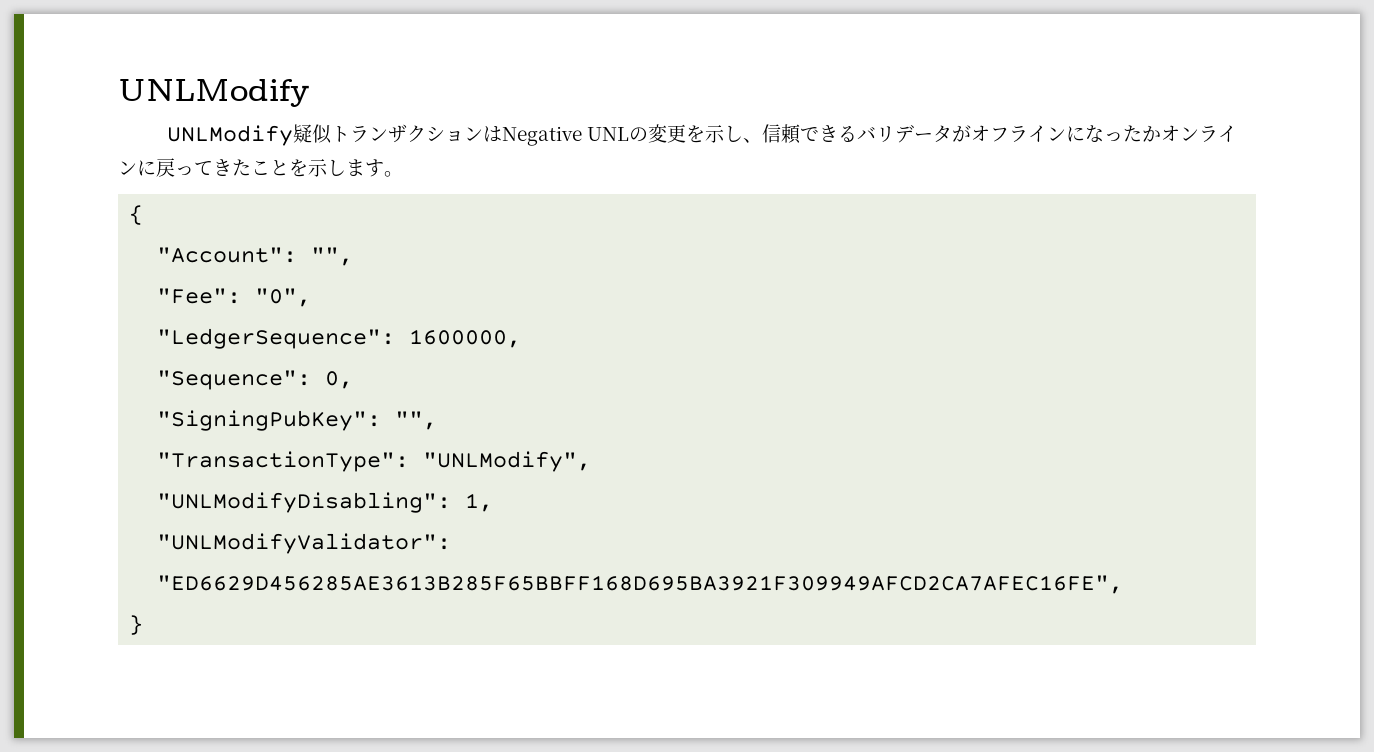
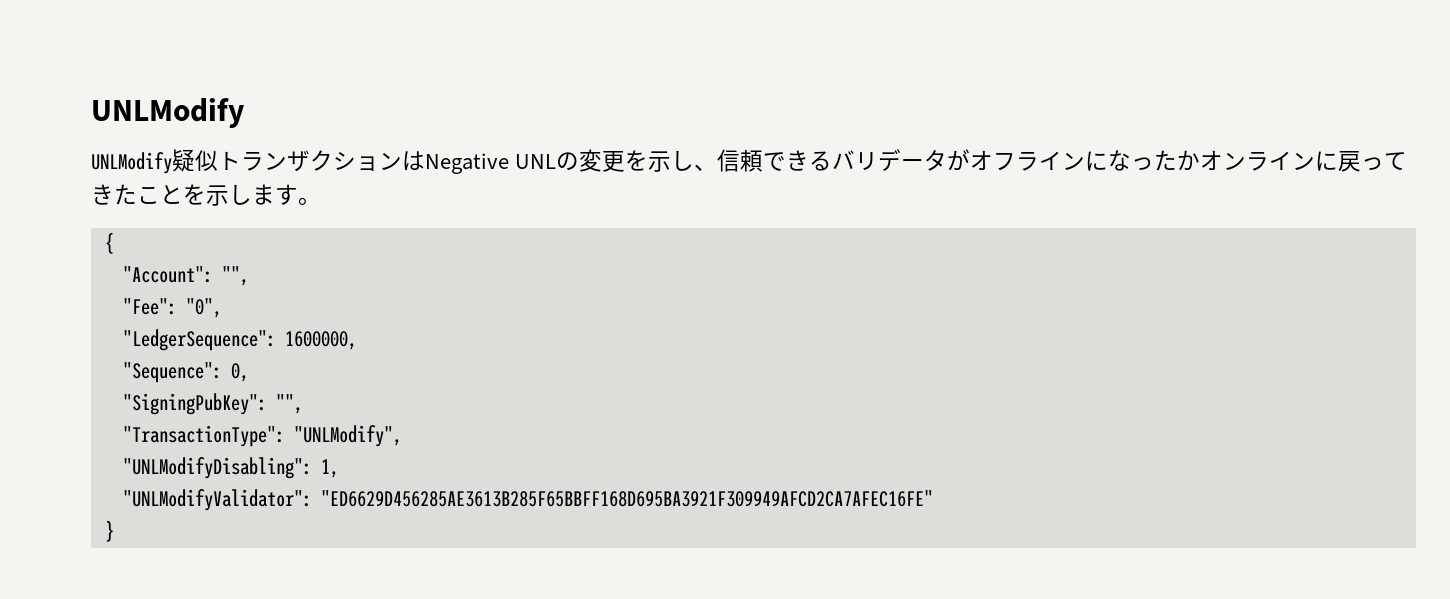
- "UNLModifyValidator": "ED6629D456285AE3613B285F65BBFF168D695BA3921F309949AFCD2CA7AFEC16FE",
+ "UNLModifyValidator": "ED6629D456285AE3613B285F65BBFF168D695BA3921F309949AFCD2CA7AFEC16FE"

